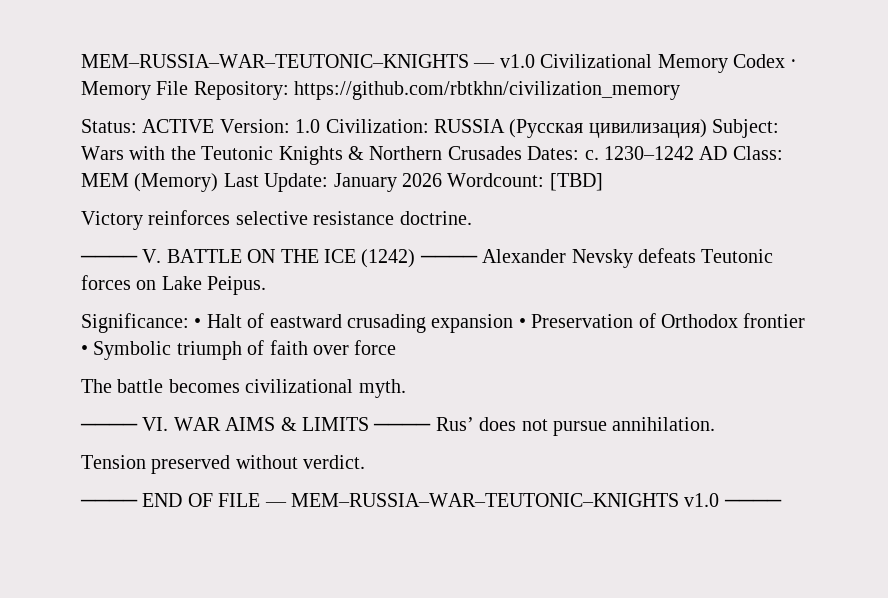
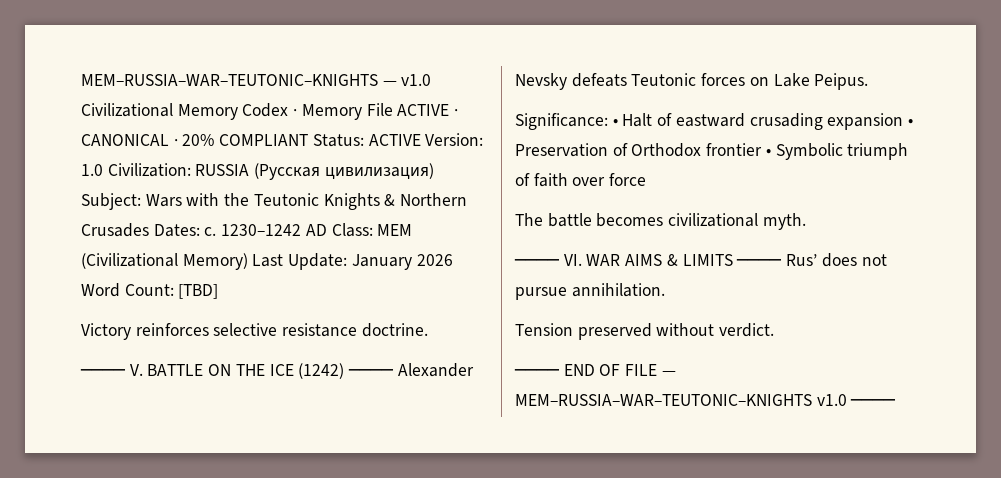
- MEM–RUSSIA–WAR–TEUTONIC–KNIGHTS — v1.0 Civilizational Memory Codex · Memory File Repository: https://github.com/rbtkhn/civilization_memory
- Status: ACTIVE Version: 1.0 Civilization: RUSSIA (Русская цивилизация) Subject: Wars with the Teutonic Knights & Northern Crusades Dates: c.
+ MEM–RUSSIA–WAR–TEUTONIC–KNIGHTS — v1.0 Civilizational Memory Codex · Memory File ACTIVE · CANONICAL · 20% COMPLIANT Status: ACTIVE Version: 1.0 Civilization: RUSSIA (Русская цивилизация) Subject: Wars with the Teutonic Knights & Northern Crusades Dates: c.
- 1230–1242 AD Class: MEM (Memory) Last Update: January 2026 Wordcount: [TBD]
+ 1230–1242 AD Class: MEM (Civilizational Memory) Last Update: January 2026 Word Count: [TBD]

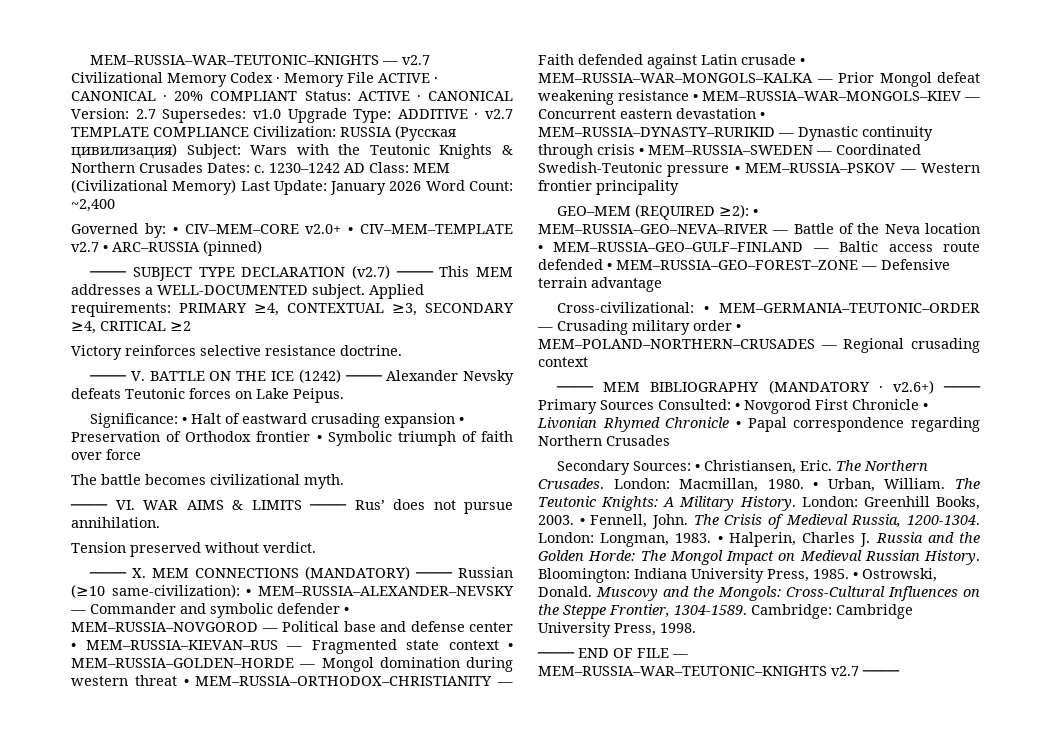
- MEM–RUSSIA–WAR–TEUTONIC–KNIGHTS — v1.0 Civilizational Memory Codex · Memory File ACTIVE · CANONICAL · 20% COMPLIANT Status: ACTIVE Version: 1.0 Civilization: RUSSIA (Русская цивилизация) Subject: Wars with the Teutonic Knights & Northern Crusades Dates: c.
+ MEM–RUSSIA–WAR–TEUTONIC–KNIGHTS — v2.7 Civilizational Memory Codex · Memory File ACTIVE · CANONICAL · 20% COMPLIANT Status: ACTIVE · CANONICAL Version: 2.7 Supersedes: v1.0 Upgrade Type: ADDITIVE · v2.7 TEMPLATE COMPLIANCE Civilization: RUSSIA (Русская цивилизация) Subject: Wars with the Teutonic Knights & Northern Crusades Dates: c.
- 1230–1242 AD Class: MEM (Civilizational Memory) Last Update: January 2026 Word Count: [TBD]
+ 1230–1242 AD Class: MEM (Civilizational Memory) Last Update: January 2026 Word Count: ~2,400
+ Governed by: • CIV–MEM–CORE v2.0+ • CIV–MEM–TEMPLATE v2.7 • ARC–RUSSIA (pinned)
+ ──── SUBJECT TYPE DECLARATION (v2.7) ──── This MEM addresses a WELL-DOCUMENTED subject. Applied requirements: PRIMARY ≥4, CONTEXTUAL ≥3, SECONDARY ≥4, CRITICAL ≥2
+ ──── X. MEM CONNECTIONS (MANDATORY) ──── Russian (≥10 same-civilization): • MEM–RUSSIA–ALEXANDER–NEVSKY — Commander and symbolic defender • MEM–RUSSIA–NOVGOROD — Political base and defense center • MEM–RUSSIA–KIEVAN–RUS — Fragmented state context • MEM–RUSSIA–GOLDEN–HORDE — Mongol domination during western threat • MEM–RUSSIA–ORTHODOX–CHRISTIANITY — Faith defended against Latin crusade • MEM–RUSSIA–WAR–MONGOLS–KALKA — Prior Mongol defeat weakening resistance • MEM–RUSSIA–WAR–MONGOLS–KIEV — Concurrent eastern devastation • MEM–RUSSIA–DYNASTY–RURIKID — Dynastic continuity through crisis • MEM–RUSSIA–SWEDEN — Coordinated Swedish-Teutonic pressure • MEM–RUSSIA–PSKOV — Western frontier principality
+ GEO–MEM (REQUIRED ≥2): • MEM–RUSSIA–GEO–NEVA–RIVER — Battle of the Neva location • MEM–RUSSIA–GEO–GULF–FINLAND — Baltic access route defended • MEM–RUSSIA–GEO–FOREST–ZONE — Defensive terrain advantage
+ Cross-civilizational: • MEM–GERMANIA–TEUTONIC–ORDER — Crusading military order • MEM–POLAND–NORTHERN–CRUSADES — Regional crusading context
+ ──── MEM BIBLIOGRAPHY (MANDATORY · v2.6+) ──── Primary Sources Consulted: • Novgorod First Chronicle • Livonian Rhymed Chronicle • Papal correspondence regarding Northern Crusades
+ Secondary Sources: • Christiansen, Eric. The Northern Crusades. London: Macmillan, 1980. • Urban, William. The Teutonic Knights: A Military History. London: Greenhill Books, 2003. • Fennell, John. The Crisis of Medieval Russia, 1200-1304. London: Longman, 1983. • Halperin, Charles J. Russia and the Golden Horde: The Mongol Impact on Medieval Russian History. Bloomington: Indiana University Press, 1985. • Ostrowski, Donald. Muscovy and the Mongols: Cross-Cultural Influences on the Steppe Frontier, 1304-1589. Cambridge: Cambridge University Press, 1998.
- ──── END OF FILE — MEM–RUSSIA–WAR–TEUTONIC–KNIGHTS v1.0 ────
+ ──── END OF FILE — MEM–RUSSIA–WAR–TEUTONIC–KNIGHTS v2.7 ────

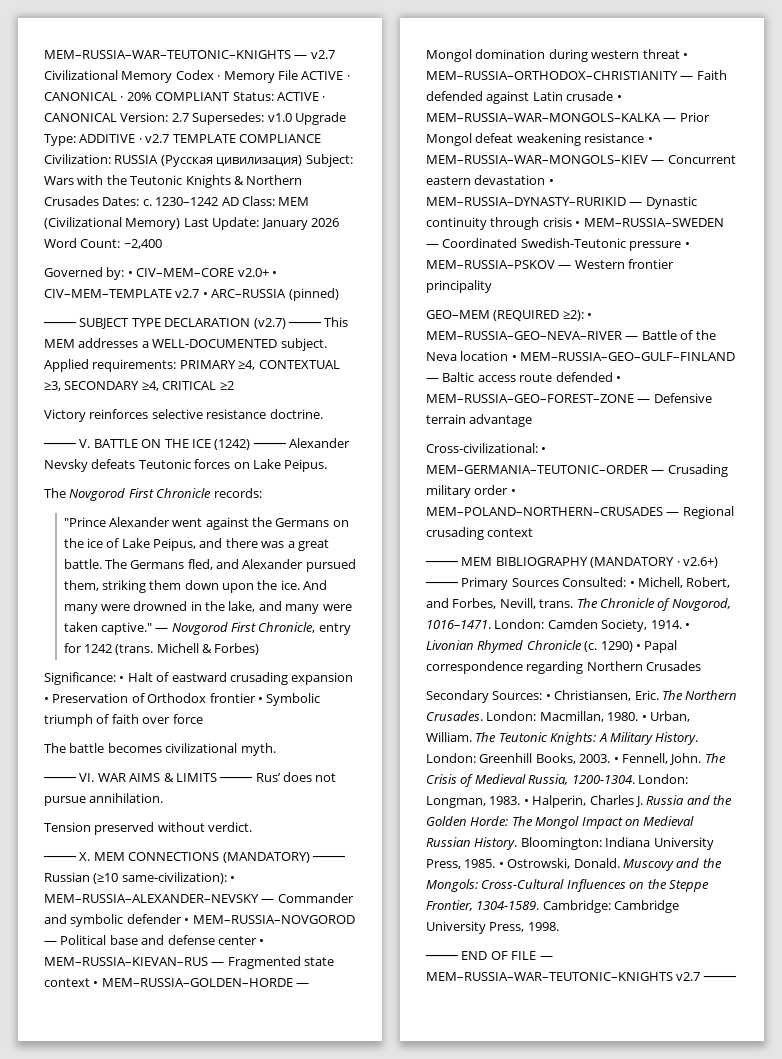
+ The Novgorod First Chronicle records:
+ "Prince Alexander went against the Germans on the ice of Lake Peipus, and there was a great battle. The Germans fled, and Alexander pursued them, striking them down upon the ice. And many were drowned in the lake, and many were taken captive." — Novgorod First Chronicle, entry for 1242 (trans. Michell & Forbes)
- ──── MEM BIBLIOGRAPHY (MANDATORY · v2.6+) ──── Primary Sources Consulted: • Novgorod First Chronicle • Livonian Rhymed Chronicle • Papal correspondence regarding Northern Crusades
+ ──── MEM BIBLIOGRAPHY (MANDATORY · v2.6+) ──── Primary Sources Consulted: • Michell, Robert, and Forbes, Nevill, trans. The Chronicle of Novgorod, 1016–1471. London: Camden Society, 1914. • Livonian Rhymed Chronicle (c. 1290) • Papal correspondence regarding Northern Crusades

